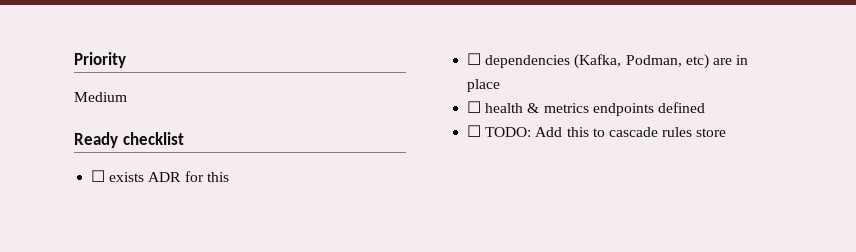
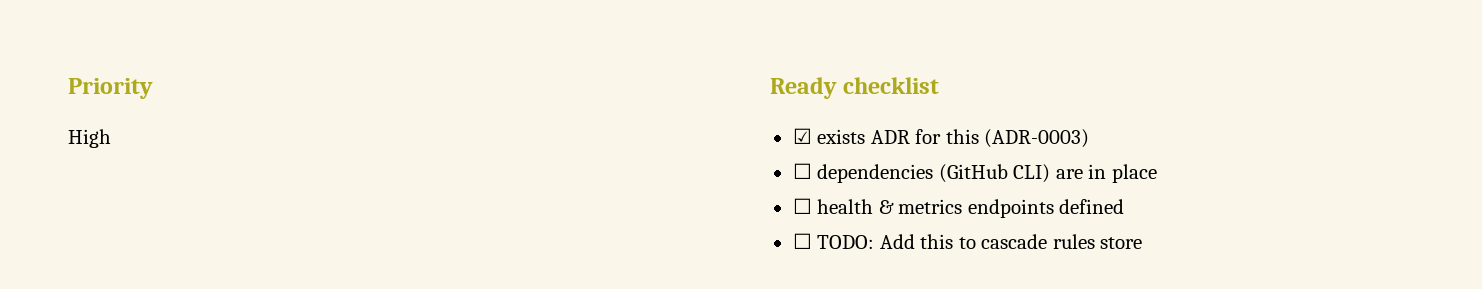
- Medium
+ High
- ☐ exists ADR for this
+ ☑ exists ADR for this (ADR-0003)
- ☐ dependencies (Kafka, Podman, etc) are in place
+ ☐ dependencies (GitHub CLI) are in place

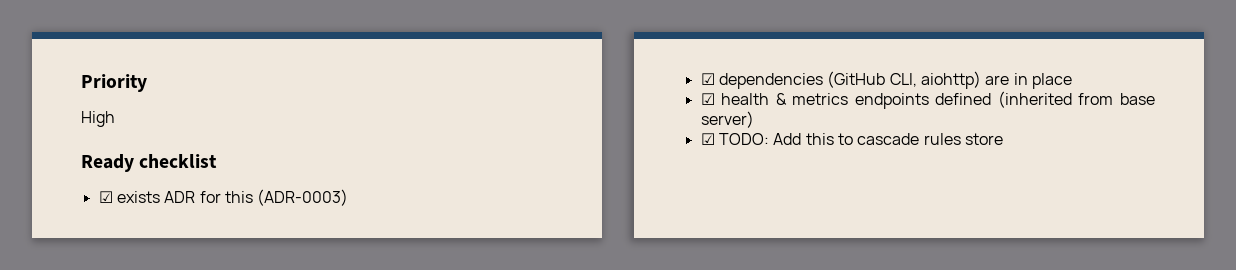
- ☐ dependencies (GitHub CLI) are in place
+ ☑ dependencies (GitHub CLI, aiohttp) are in place
- ☐ health & metrics endpoints defined
- ☐ TODO: Add this to cascade rules store
+ ☑ health & metrics endpoints defined (inherited from base server)
+ ☑ TODO: Add this to cascade rules store

